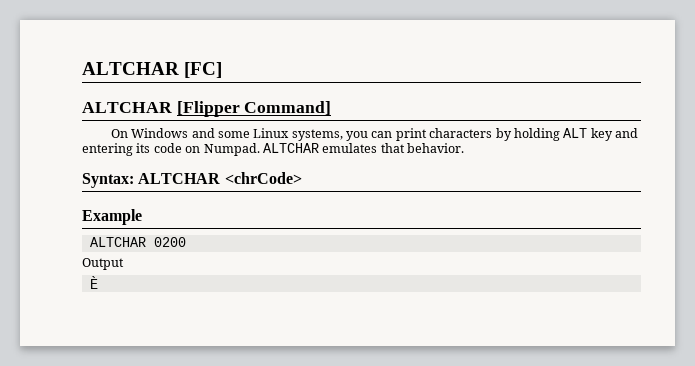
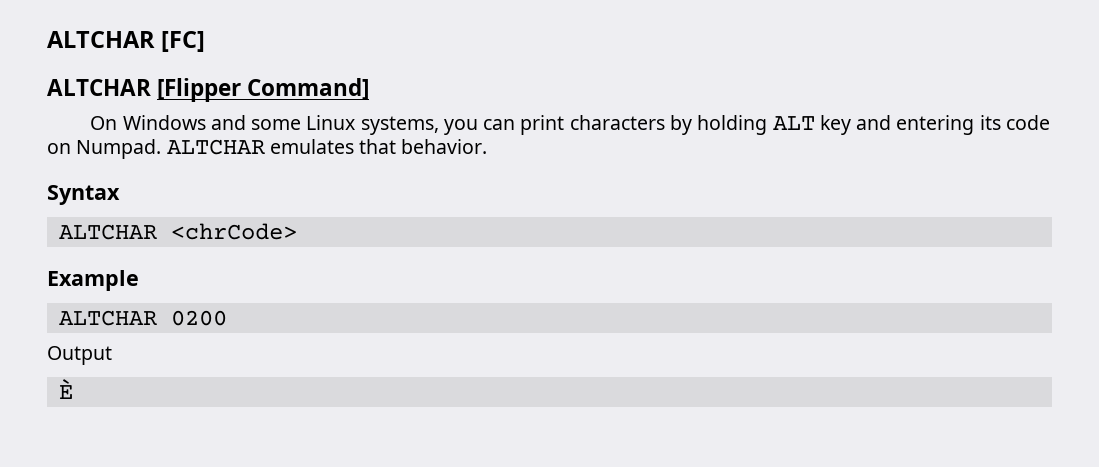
- Syntax: ALTCHAR <chrCode>
+ Syntax
+ ALTCHAR <chrCode>

